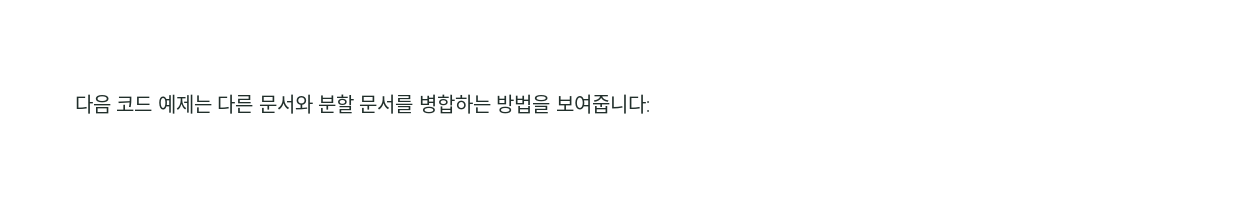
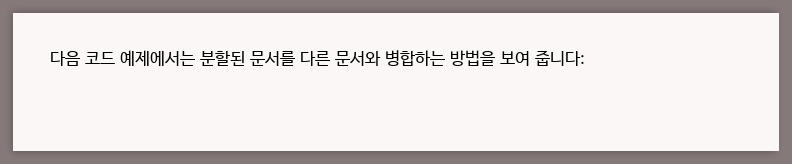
- 다음 코드 예제는 다른 문서와 분할 문서를 병합하는 방법을 보여줍니다:
+ 다음 코드 예제에서는 분할된 문서를 다른 문서와 병합하는 방법을 보여 줍니다:

